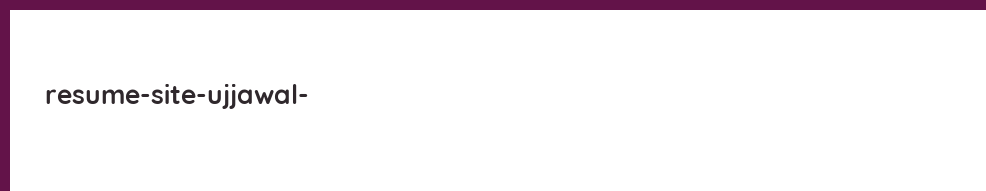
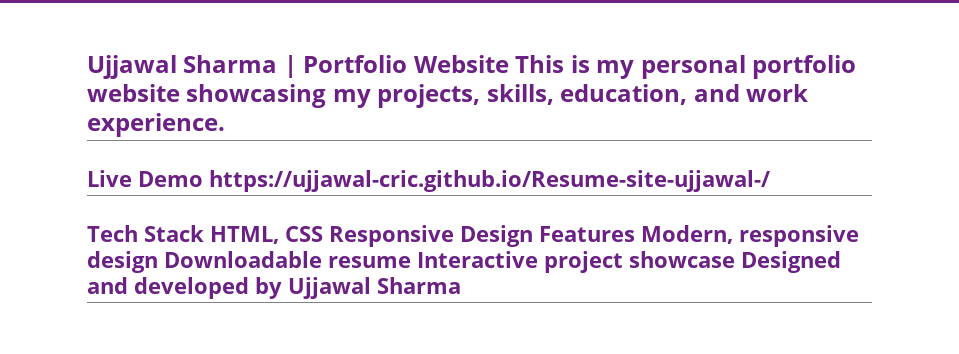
- resume-site-ujjawal-
+ Ujjawal Sharma | Portfolio Website This is my personal portfolio website showcasing my projects, skills, education, and work experience.
+ Live Demo https://ujjawal-cric.github.io/Resume-site-ujjawal-/
+ Tech Stack HTML, CSS Responsive Design Features Modern, responsive design Downloadable resume Interactive project showcase Designed and developed by Ujjawal Sharma

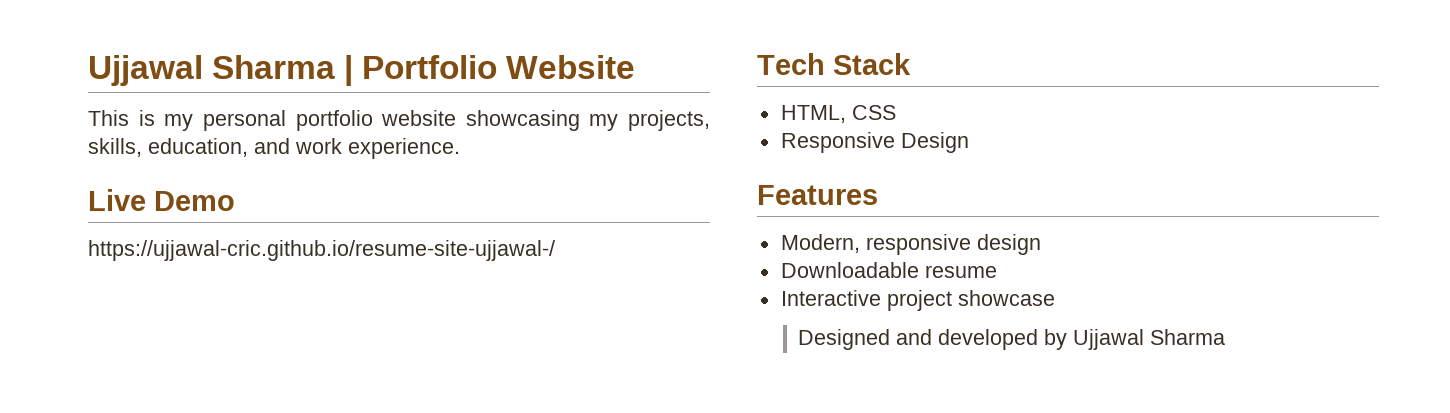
- Ujjawal Sharma | Portfolio Website This is my personal portfolio website showcasing my projects, skills, education, and work experience.
+ Ujjawal Sharma | Portfolio Website
+ This is my personal portfolio website showcasing my projects, skills, education, and work experience.
- Live Demo https://ujjawal-cric.github.io/Resume-site-ujjawal-/
+ Live Demo
+ https://ujjawal-cric.github.io/resume-site-ujjawal-/
- Tech Stack HTML, CSS Responsive Design Features Modern, responsive design Downloadable resume Interactive project showcase Designed and developed by Ujjawal Sharma
+ Tech Stack
+ HTML, CSS
+ Responsive Design
+ Features
+ Modern, responsive design
+ Downloadable resume
+ Interactive project showcase
+ Designed and developed by Ujjawal Sharma

